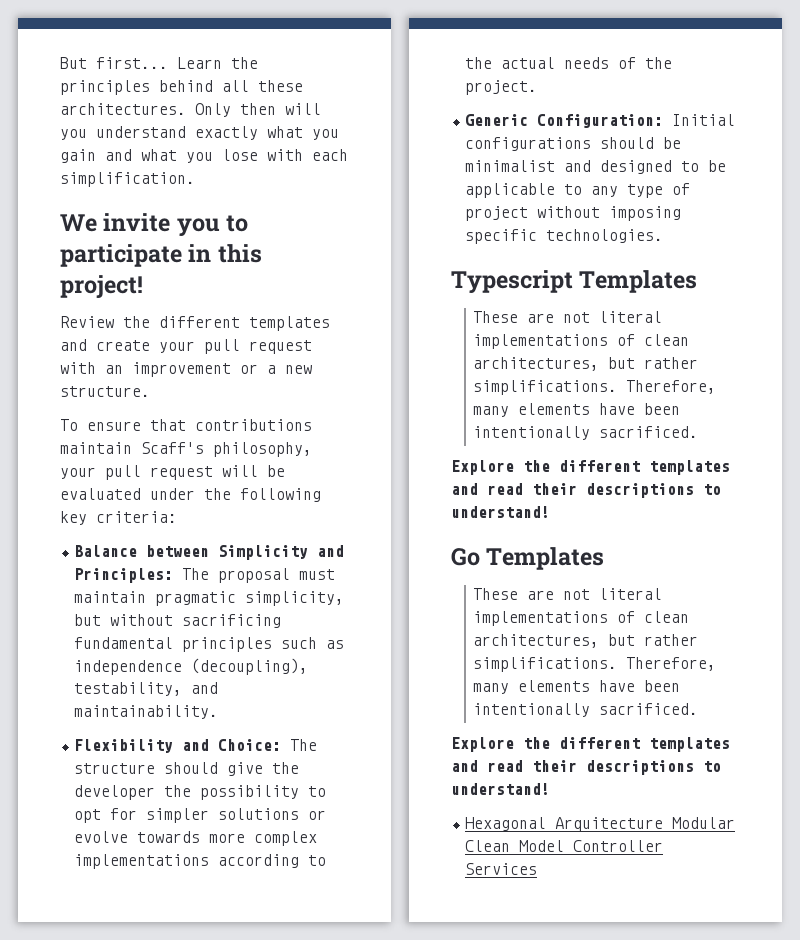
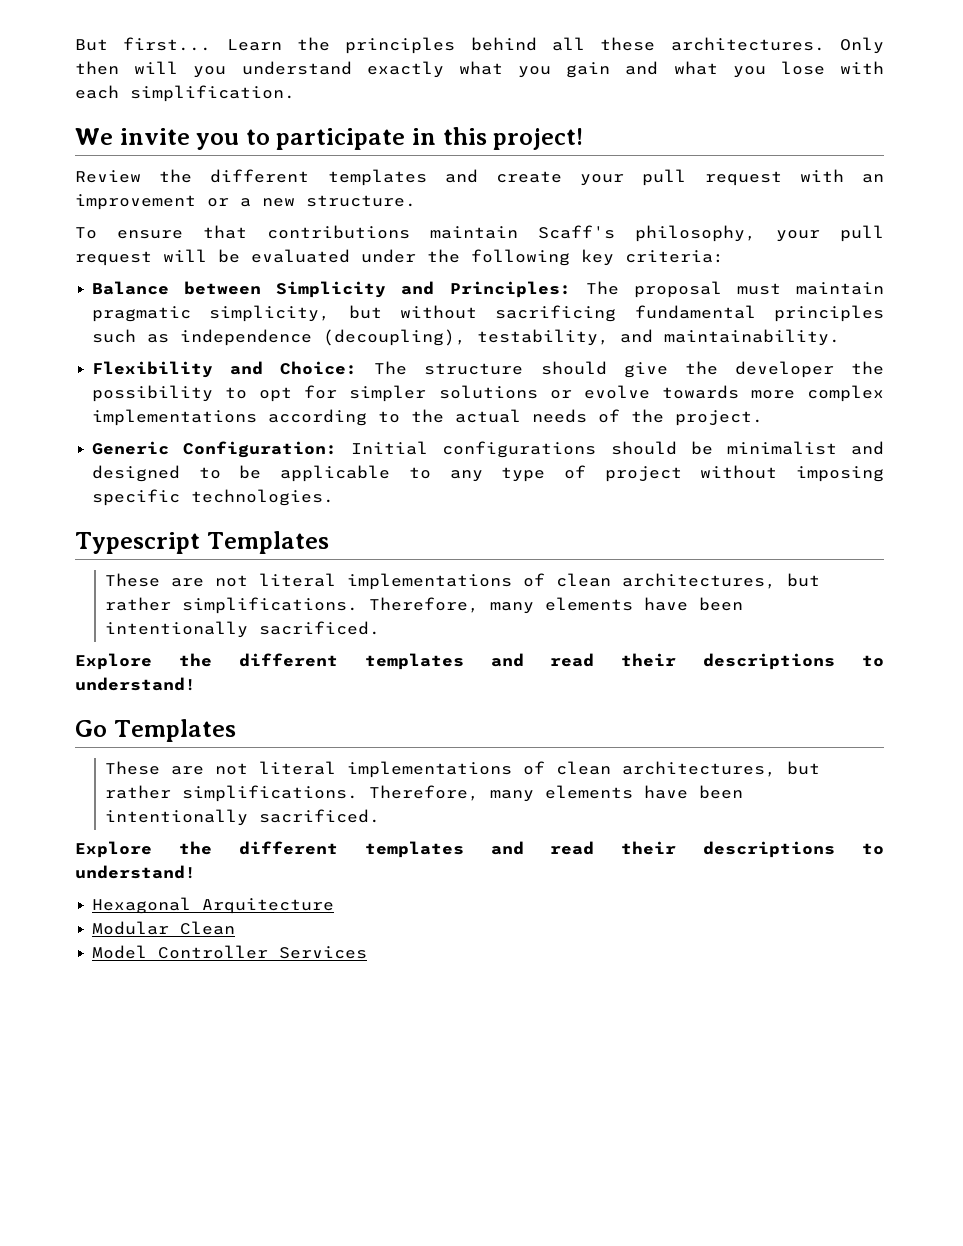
- Hexagonal Arquitecture Modular Clean Model Controller Services
+ Hexagonal Arquitecture
+ Modular Clean
+ Model Controller Services

